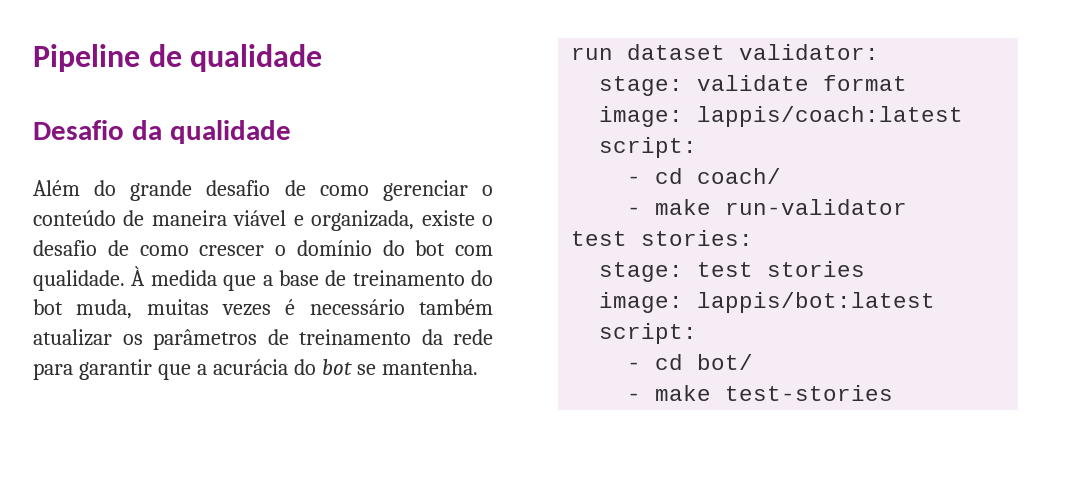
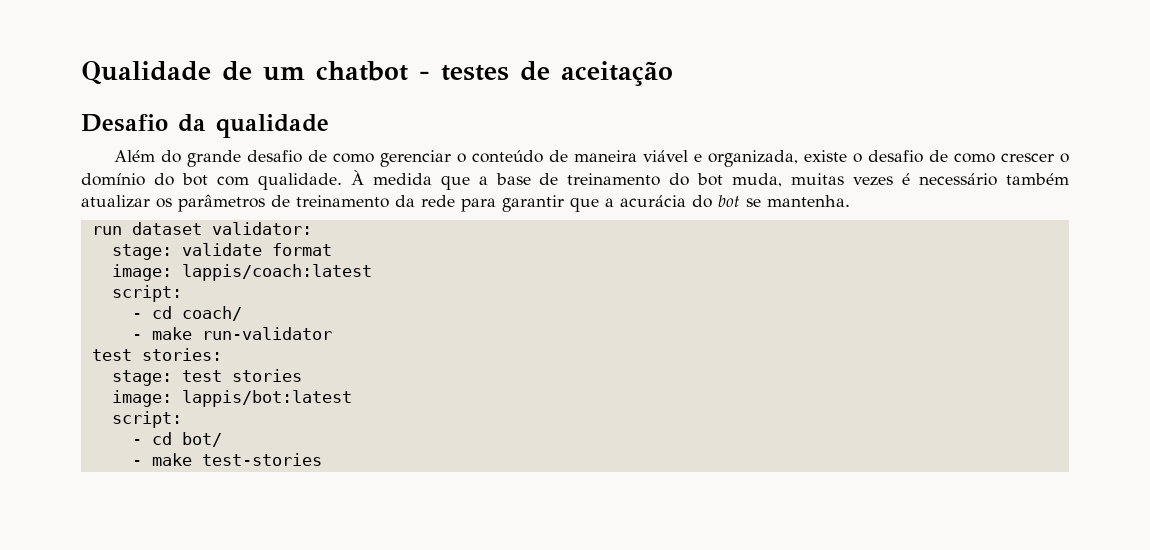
- Pipeline de qualidade
+ Qualidade de um chatbot - testes de aceitação

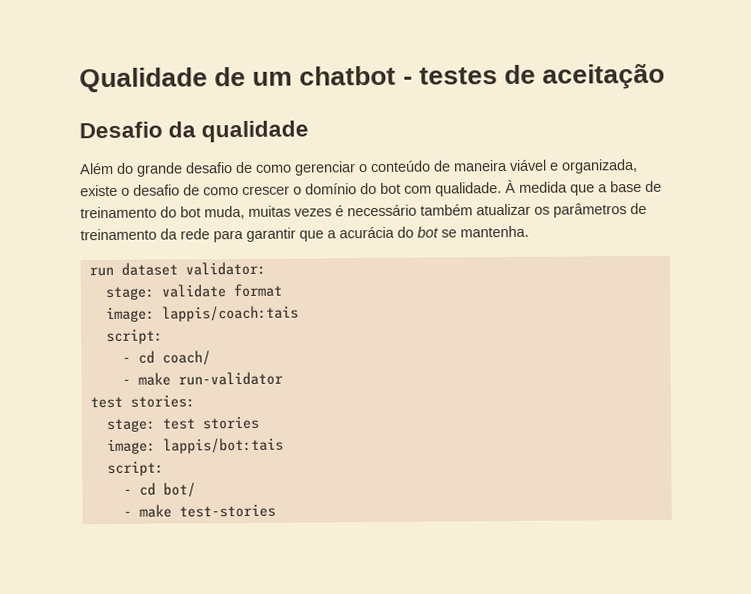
- image: lappis/coach:latest
+ image: lappis/coach:tais
- image: lappis/bot:latest
+ image: lappis/bot:tais

